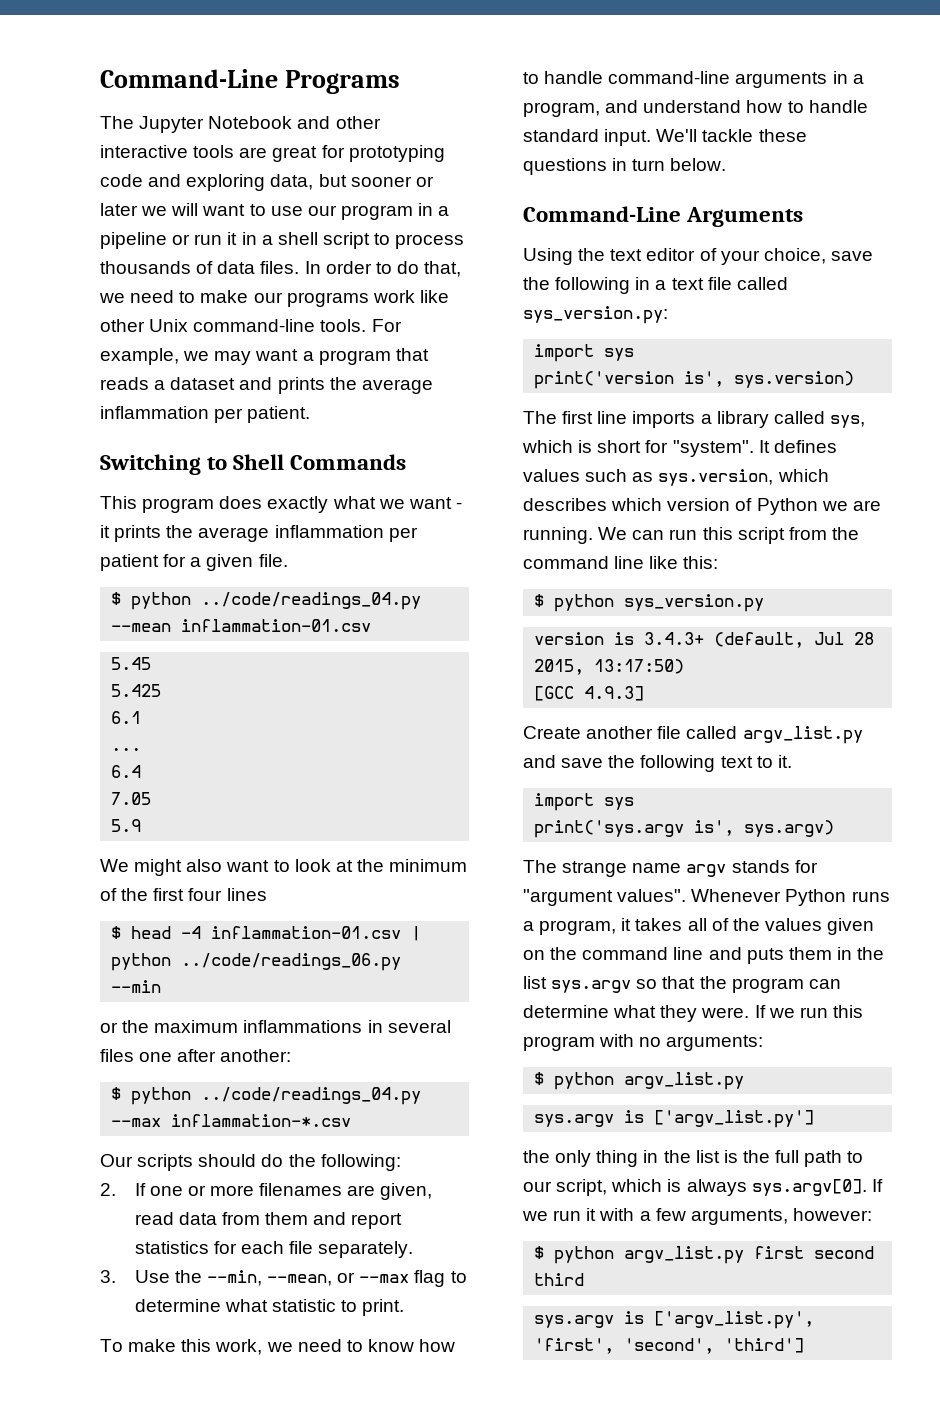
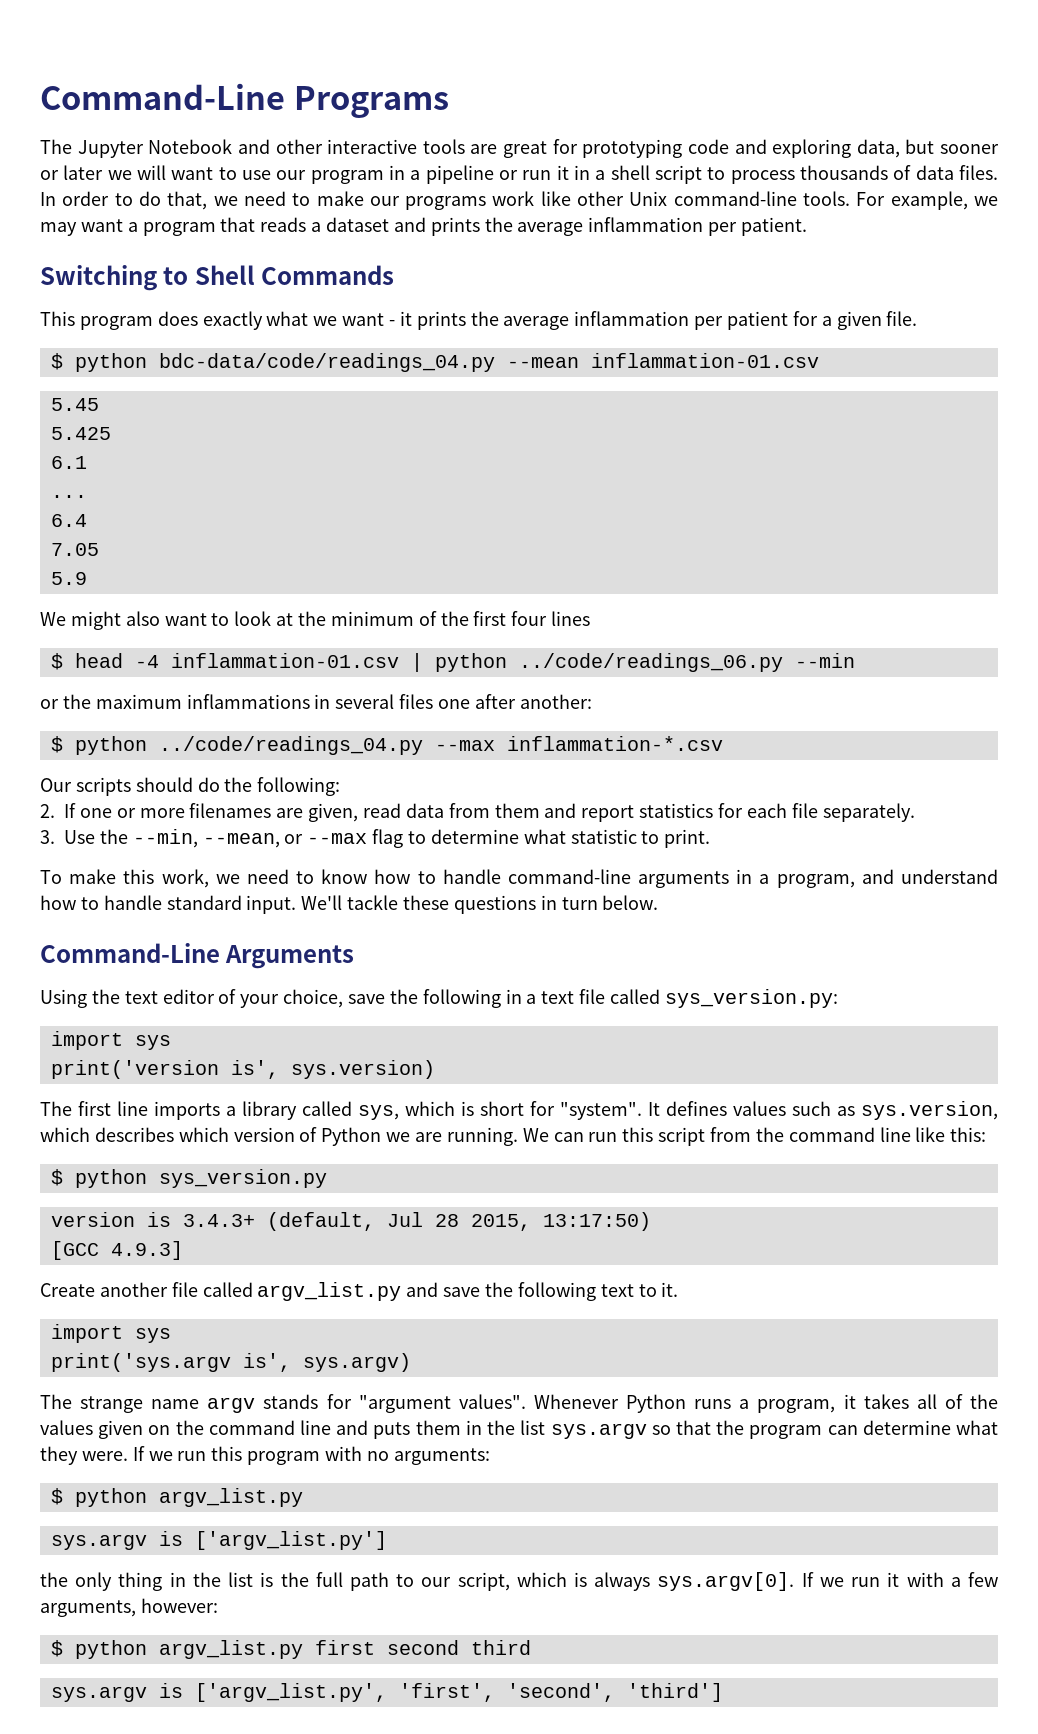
- $ python ../code/readings_04.py --mean inflammation-01.csv
+ $ python bdc-data/code/readings_04.py --mean inflammation-01.csv

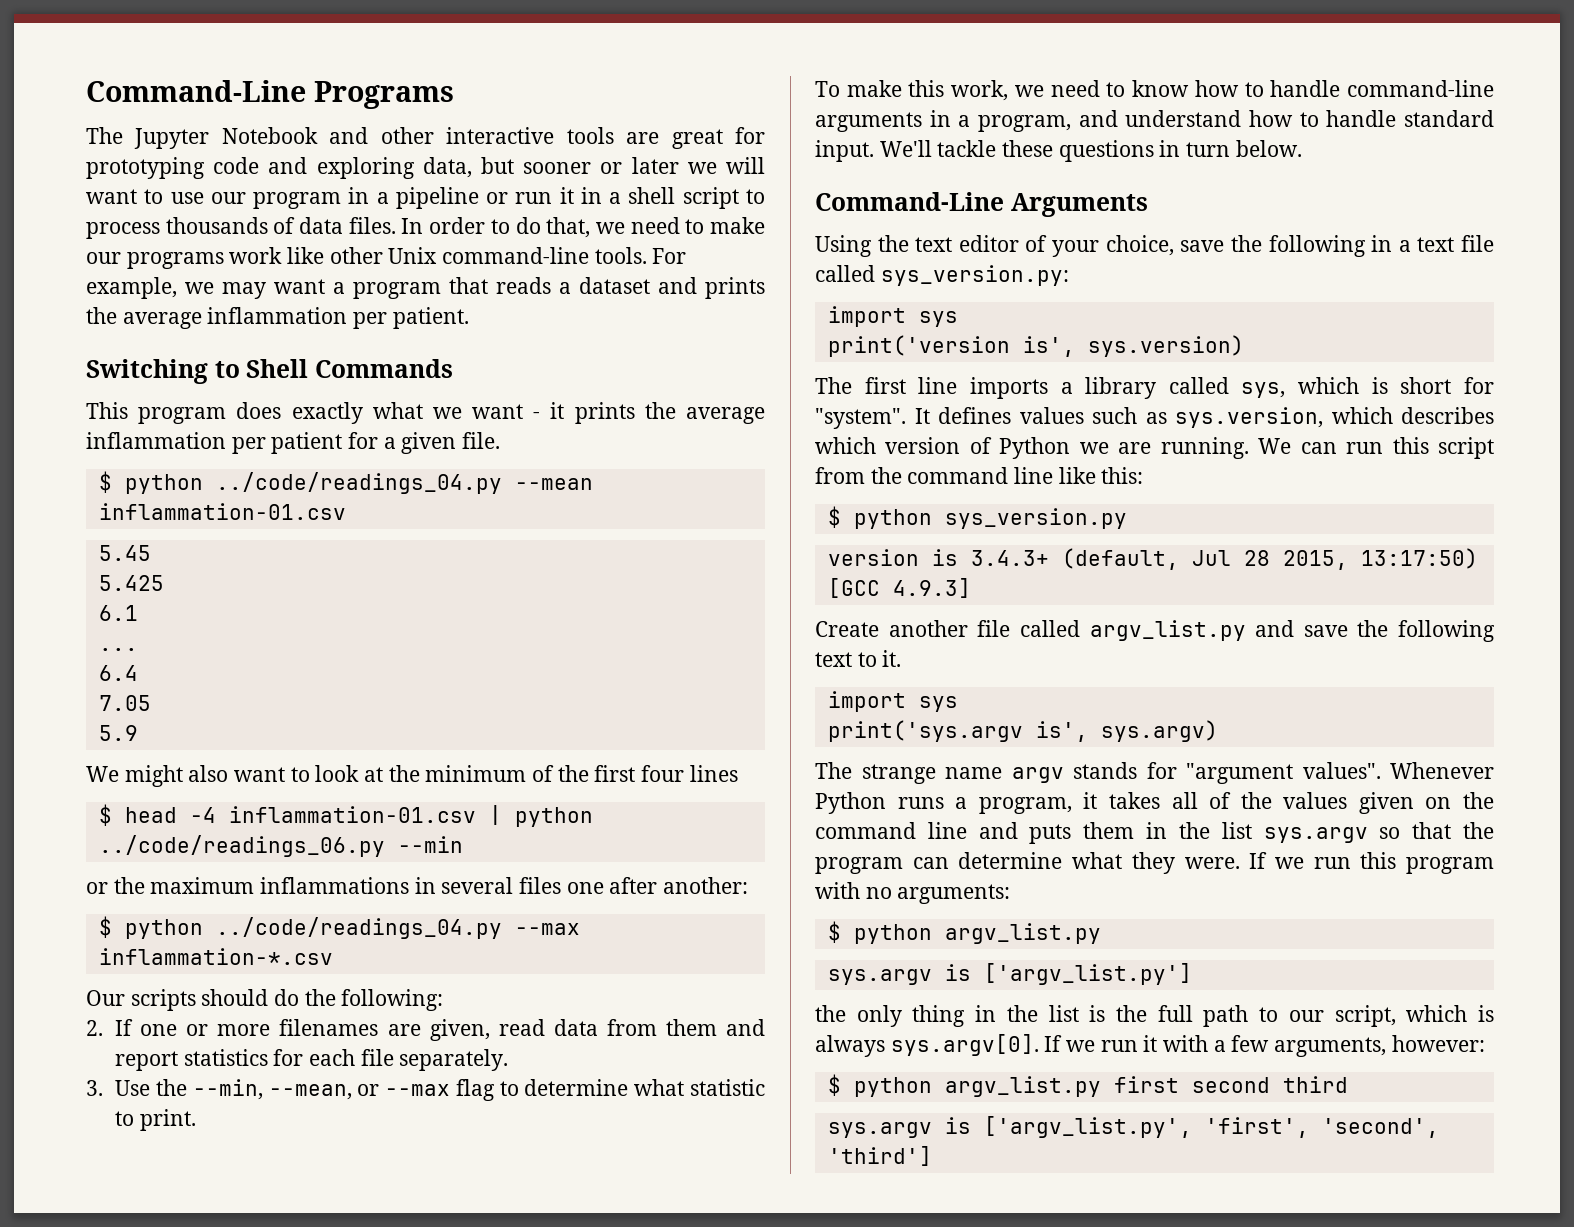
- $ python bdc-data/code/readings_04.py --mean inflammation-01.csv
+ $ python ../code/readings_04.py --mean inflammation-01.csv

